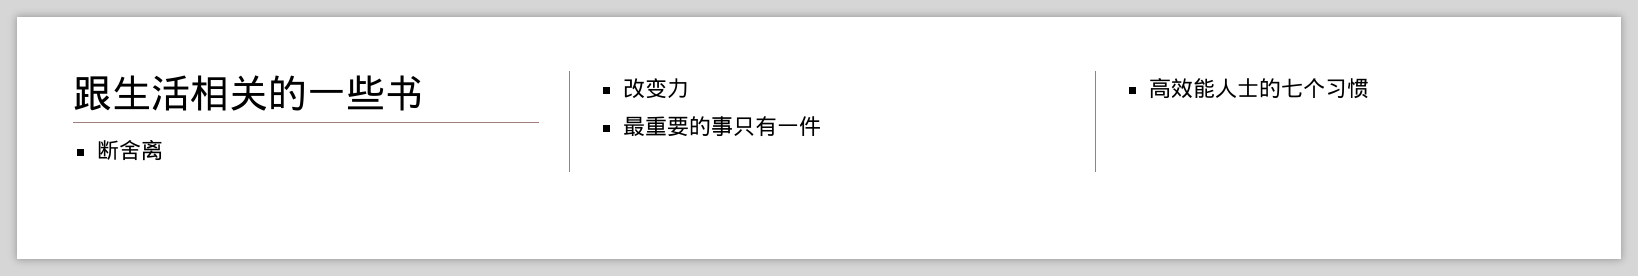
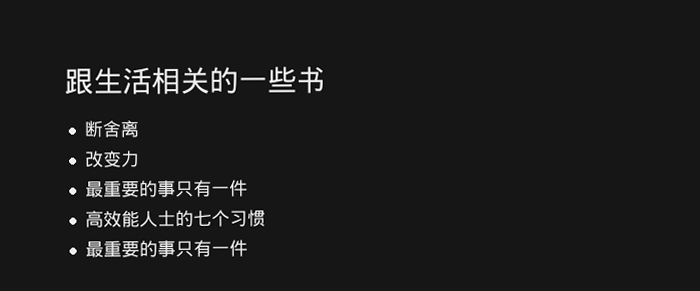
  高效能人士的七个习惯
+ 最重要的事只有一件

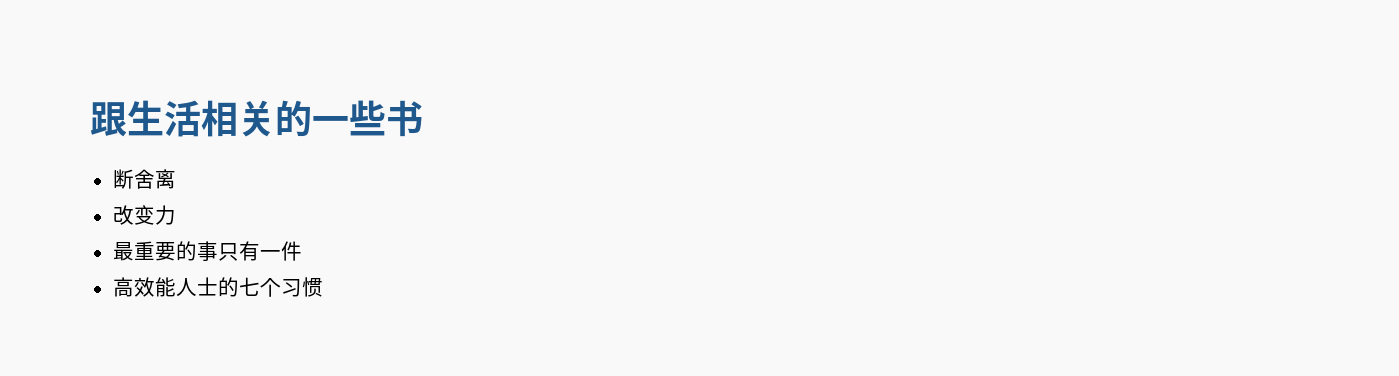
  高效能人士的七个习惯
- 最重要的事只有一件

